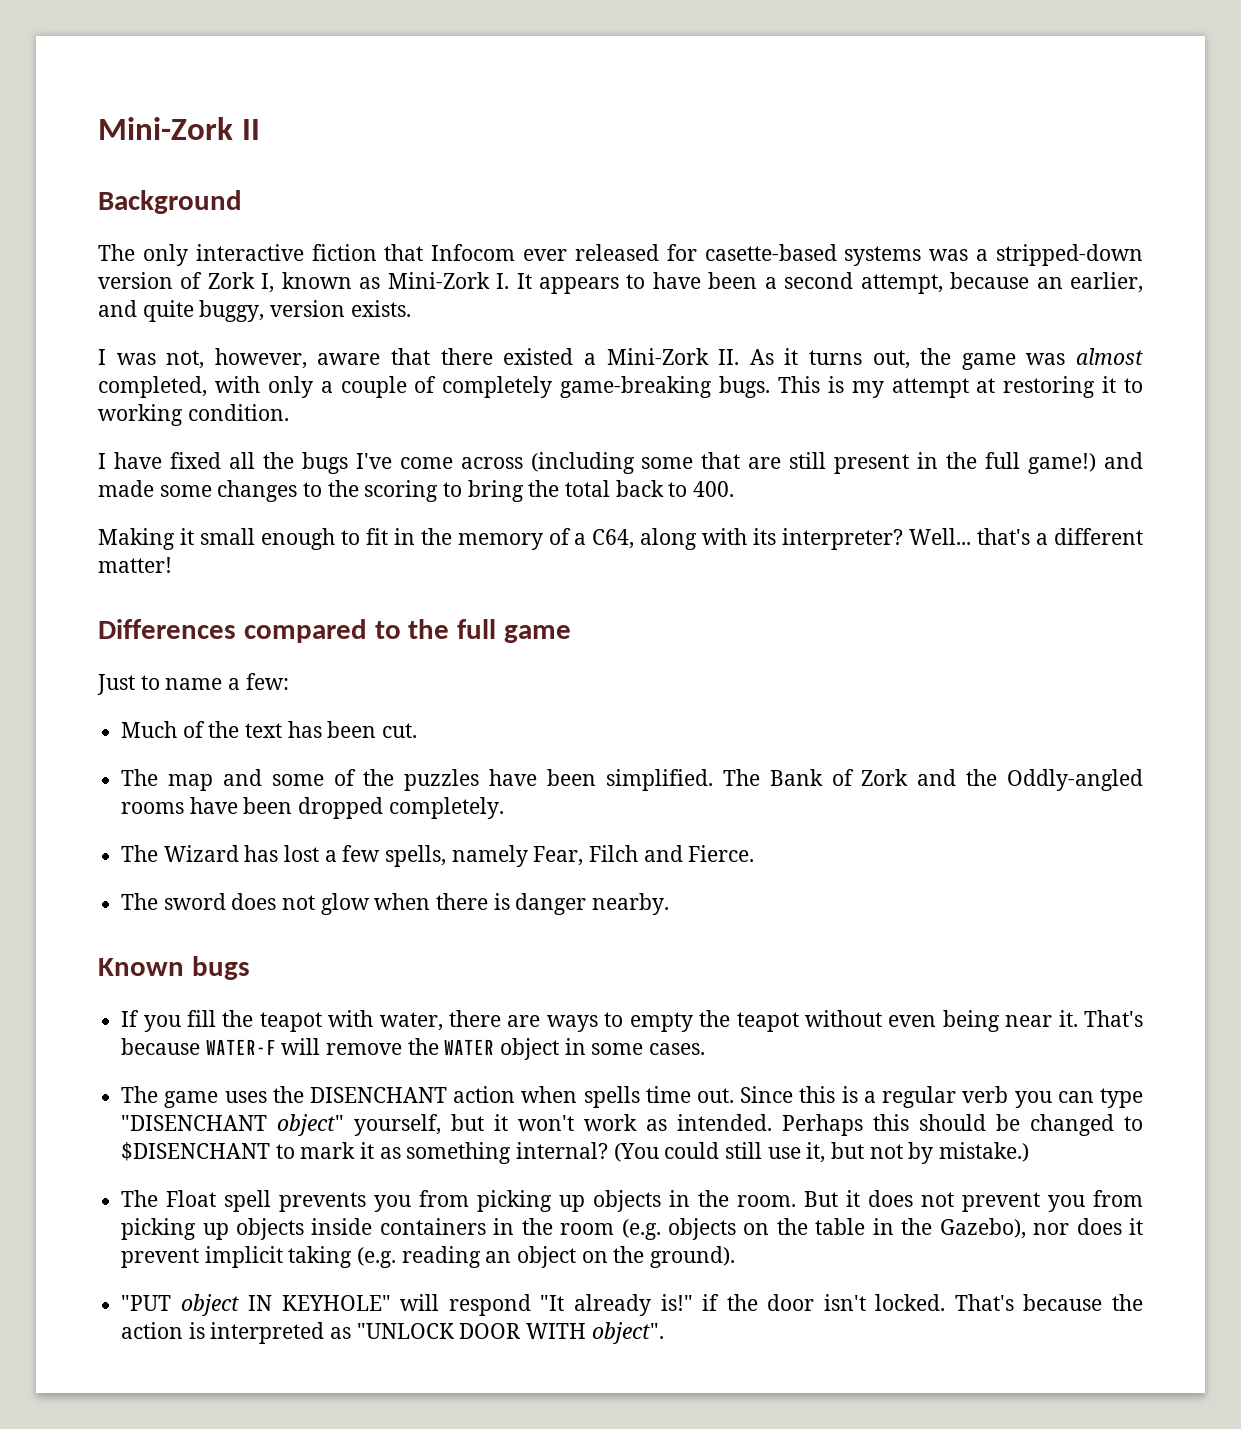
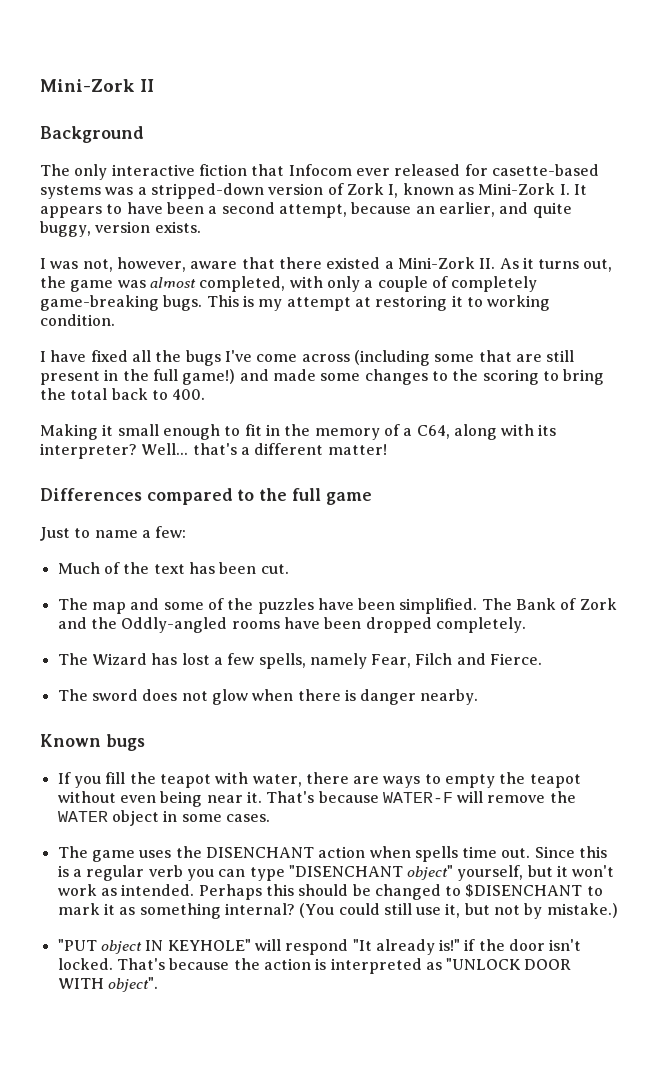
- The Float spell prevents you from picking up objects in the room. But it does not prevent you from picking up objects inside containers in the room (e.g. objects on the table in the Gazebo), nor does it prevent implicit taking (e.g. reading an object on the ground).

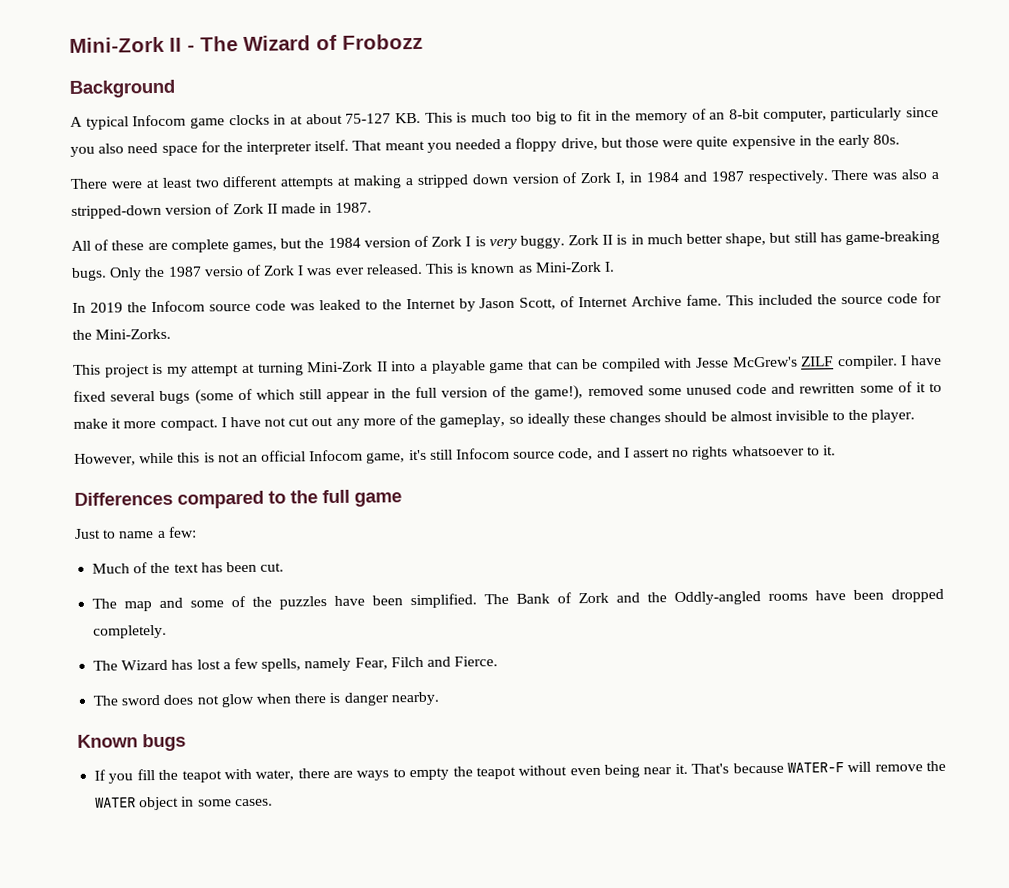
- Mini-Zork II
+ Mini-Zork II - The Wizard of Frobozz
  Background
- The only interactive fiction that Infocom ever released for casette-based systems was a stripped-down version of Zork I, known as Mini-Zork I. It appears to have been a second attempt, because an earlier, and quite buggy, version exists.
- I was not, however, aware that there existed a Mini-Zork II. As it turns out, the game was almost completed, with only a couple of completely game-breaking bugs. This is my attempt at restoring it to working condition.
- I have fixed all the bugs I've come across (including some that are still present in the full game!) and made some changes to the scoring to bring the total back to 400.
- Making it small enough to fit in the memory of a C64, along with its interpreter? Well... that's a different matter!
+ A typical Infocom game clocks in at about 75-127 KB. This is much too big to fit in the memory of an 8-bit computer, particularly since you also need space for the interpreter itself. That meant you needed a floppy drive, but those were quite expensive in the early 80s.
+ There were at least two different attempts at making a stripped down version of Zork I, in 1984 and 1987 respectively. There was also a stripped-down version of Zork II made in 1987.
+ All of these are complete games, but the 1984 version of Zork I is very buggy. Zork II is in much better shape, but still has game-breaking bugs. Only the 1987 versio of Zork I was ever released. This is known as Mini-Zork I.
+ In 2019 the Infocom source code was leaked to the Internet by Jason Scott, of Internet Archive fame. This included the source code for the Mini-Zorks.
+ This project is my attempt at turning Mini-Zork II into a playable game that can be compiled with Jesse McGrew's ZILF compiler. I have fixed several bugs (some of which still appear in the full version of the game!), removed some unused code and rewritten some of it to make it more compact. I have not cut out any more of the gameplay, so ideally these changes should be almost invisible to the player.
+ However, while this is not an official Infocom game, it's still Infocom source code, and I assert no rights whatsoever to it.
- The game uses the DISENCHANT action when spells time out. Since this is a regular verb you can type "DISENCHANT object" yourself, but it won't work as intended. Perhaps this should be changed to $DISENCHANT to mark it as something internal? (You could still use it, but not by mistake.)
- "PUT object IN KEYHOLE" will respond "It already is!" if the door isn't locked. That's because the action is interpreted as "UNLOCK DOOR WITH object".

